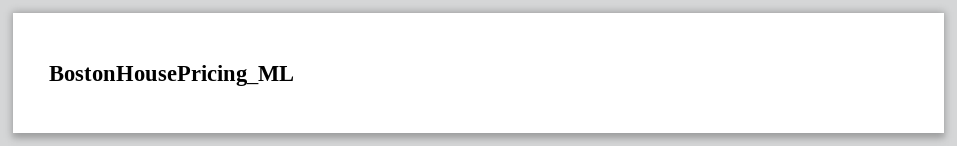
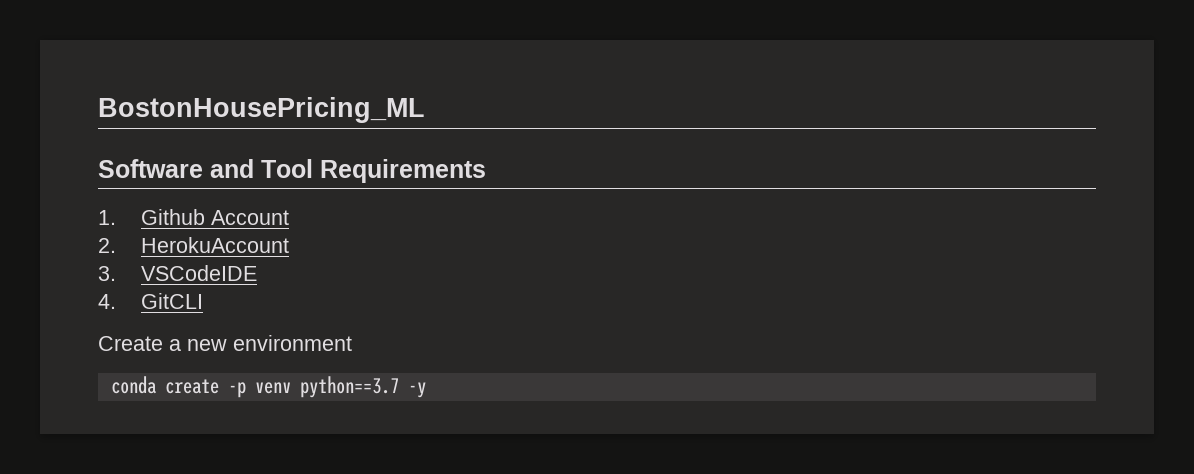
+ Software and Tool Requirements
+ 1. Github Account
+ 2. HerokuAccount
+ 3. VSCodeIDE
+ 4. GitCLI
+ Create a new environment
+ conda create -p venv python==3.7 -y

